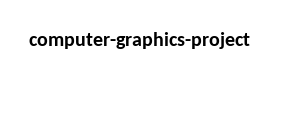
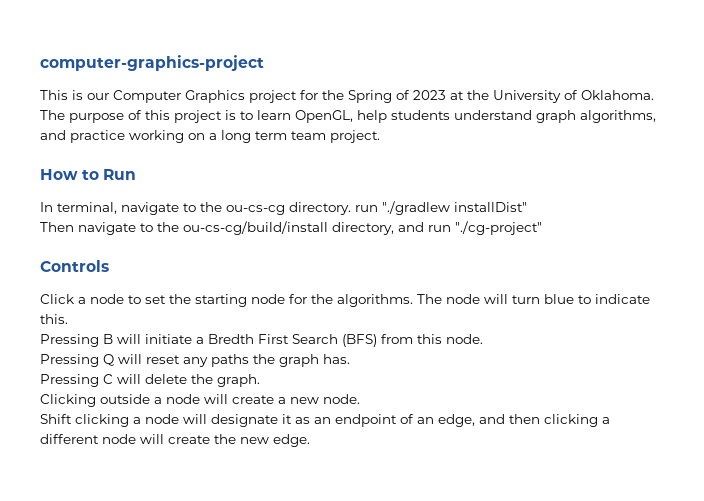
+ This is our Computer Graphics project for the Spring of 2023 at the University of Oklahoma. The purpose of this project is to learn OpenGL, help students understand graph algorithms, and practice working on a long term team project.
+ How to Run
+ In terminal, navigate to the ou-cs-cg directory. run "./gradlew installDist"
+ Then navigate to the ou-cs-cg/build/install directory, and run "./cg-project"
+ Controls
+ Click a node to set the starting node for the algorithms. The node will turn blue to indicate this.
+ Pressing B will initiate a Bredth First Search (BFS) from this node.
+ Pressing Q will reset any paths the graph has.
+ Pressing C will delete the graph.
+ Clicking outside a node will create a new node.
+ Shift clicking a node will designate it as an endpoint of an edge, and then clicking a different node will create the new edge.

